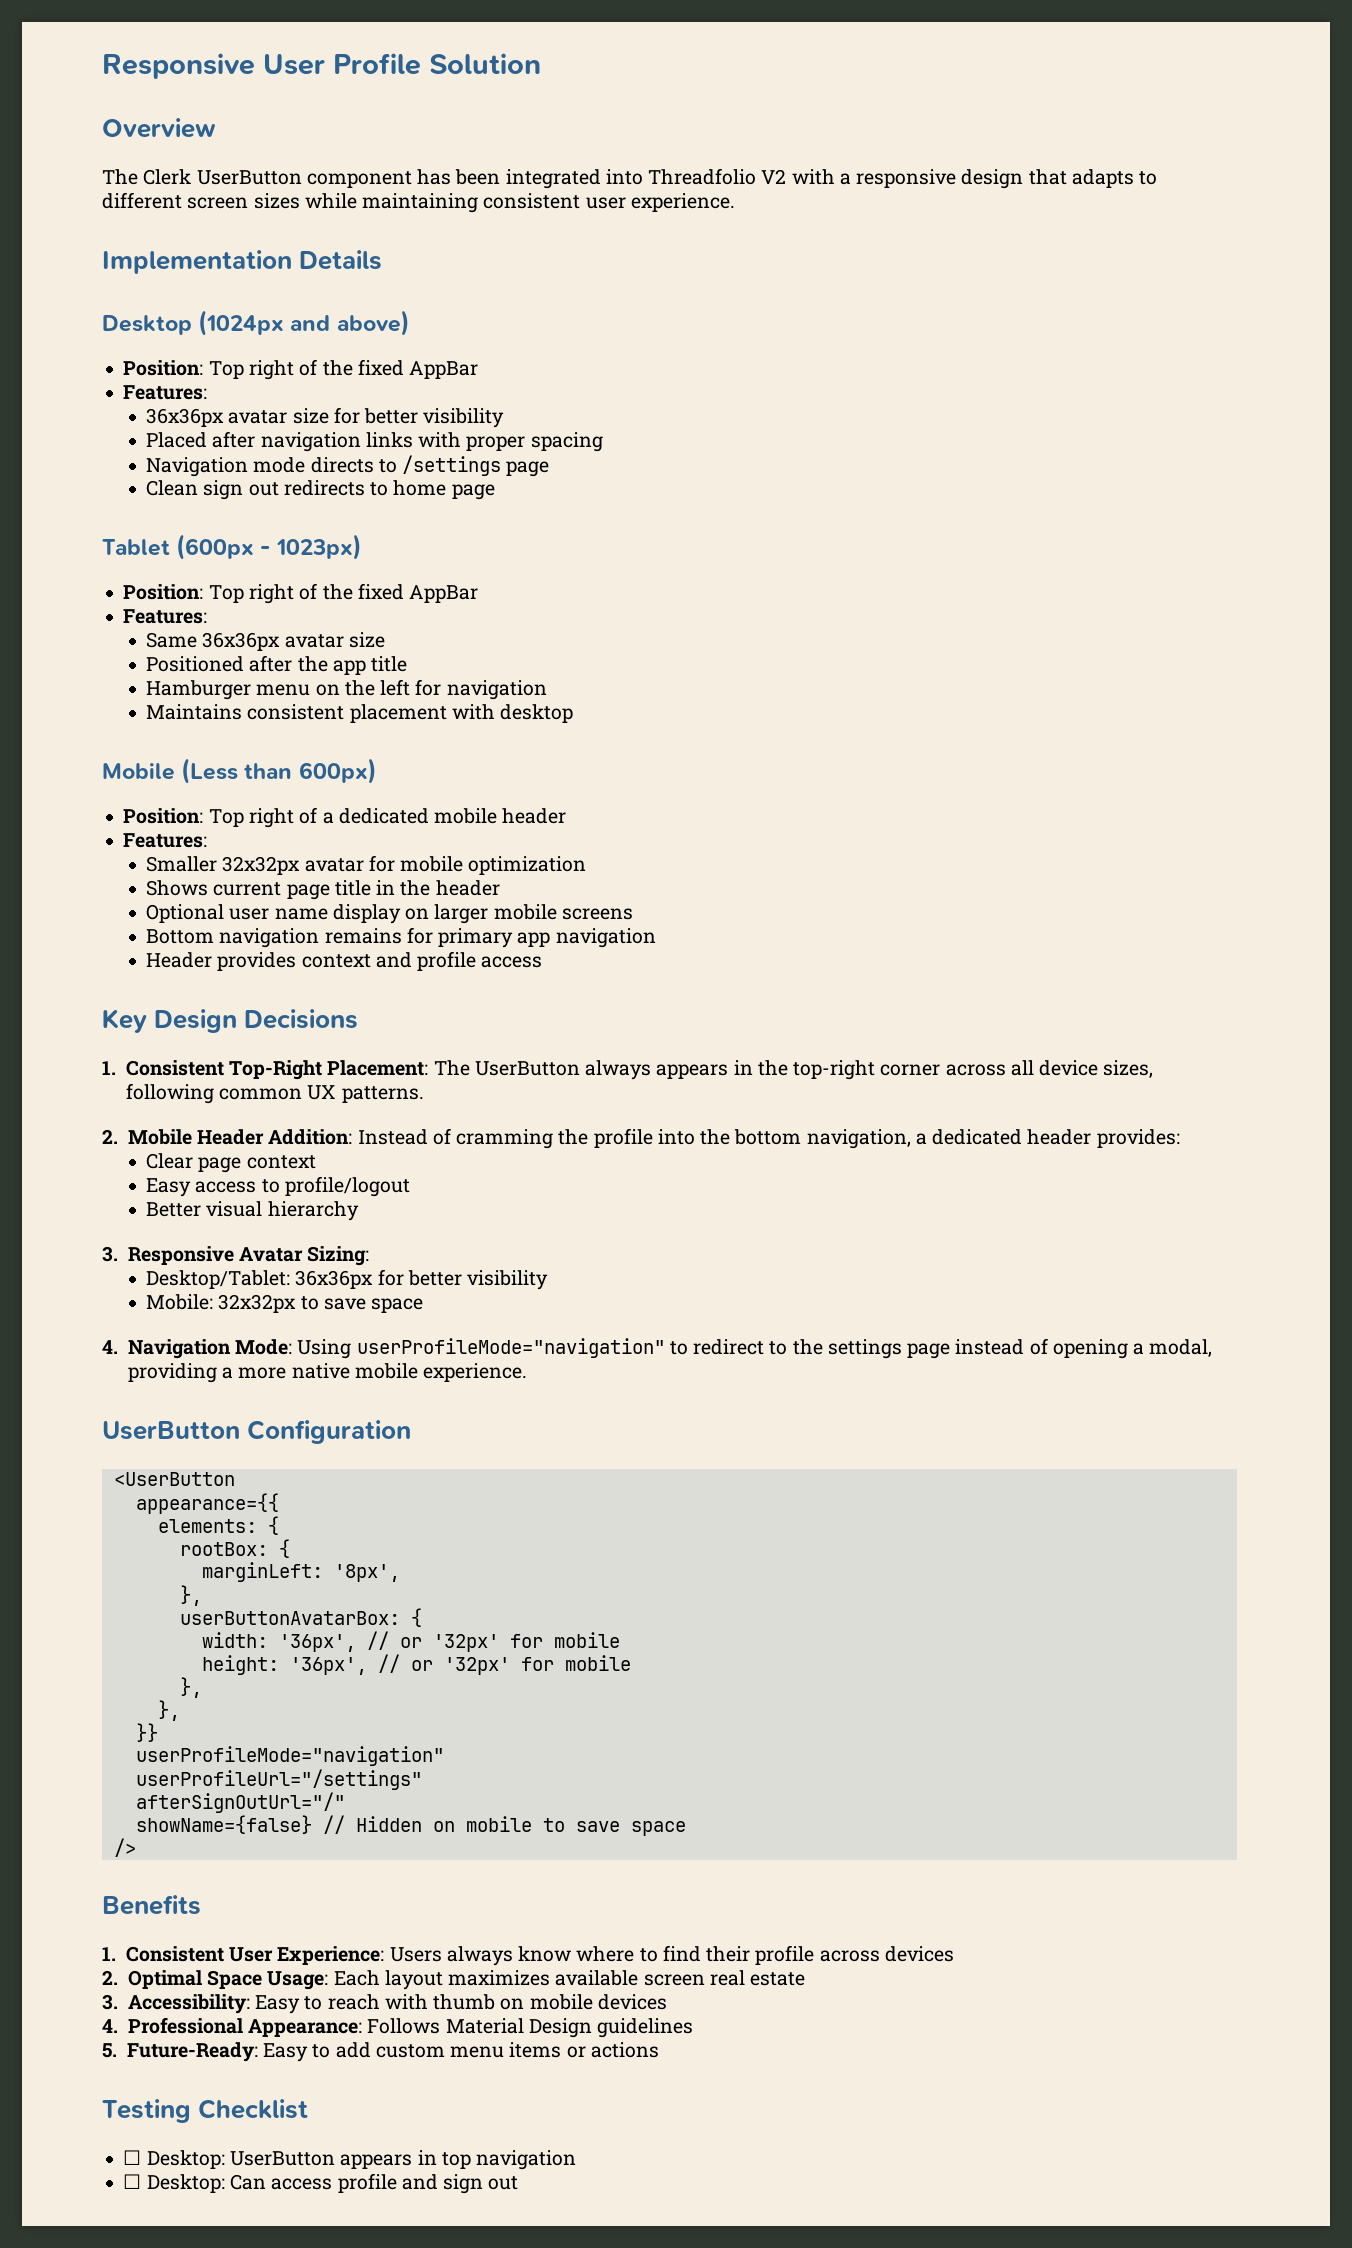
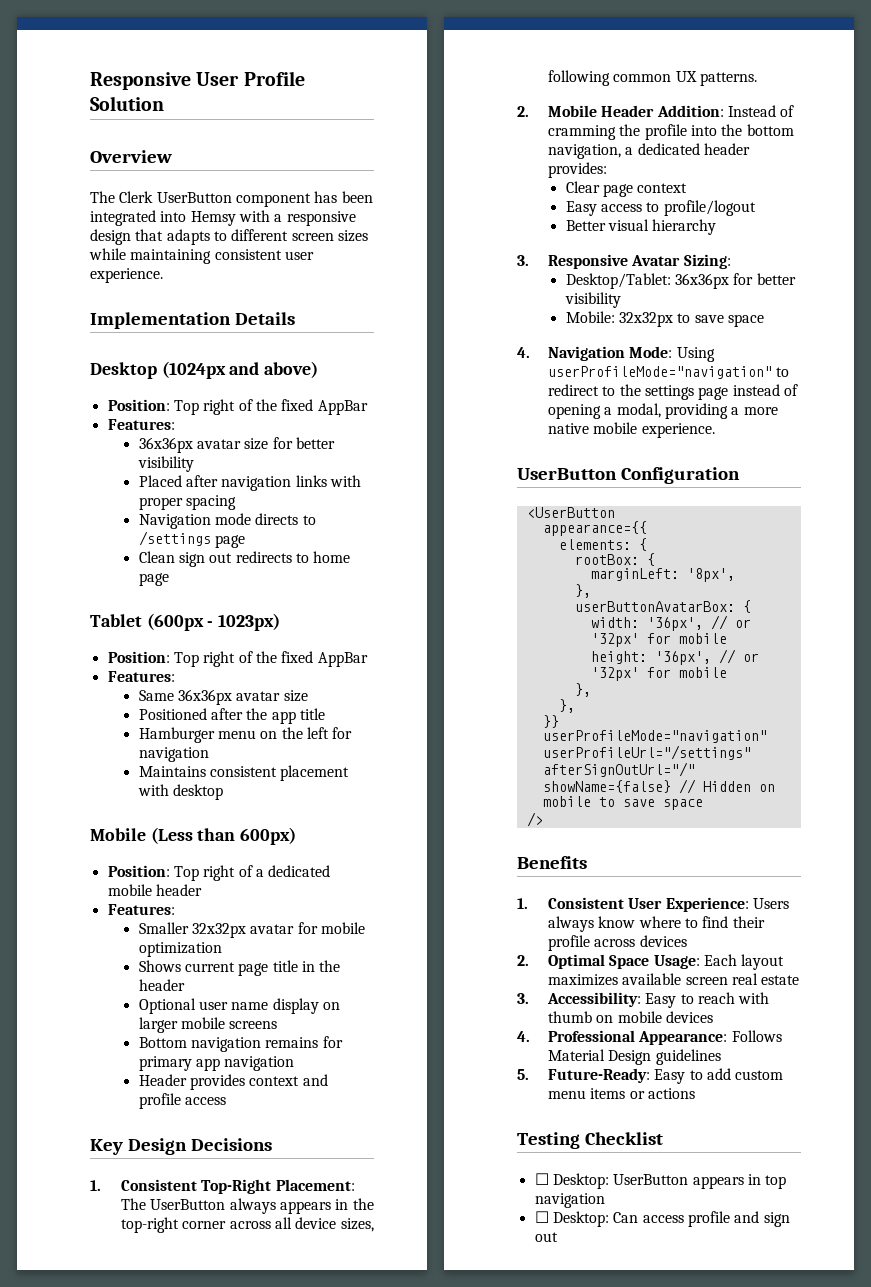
- The Clerk UserButton component has been integrated into Threadfolio V2 with a responsive design that adapts to different screen sizes while maintaining consistent user experience.
+ The Clerk UserButton component has been integrated into Hemsy with a responsive design that adapts to different screen sizes while maintaining consistent user experience.

